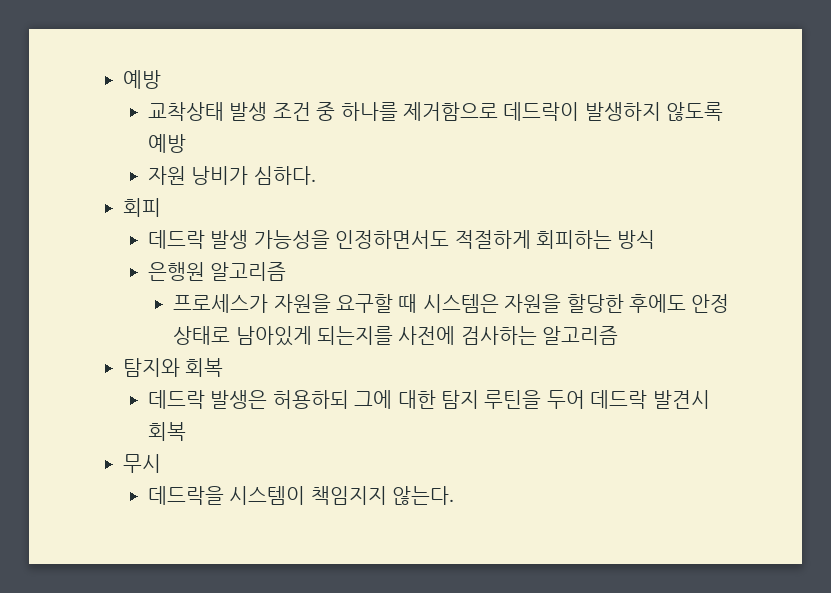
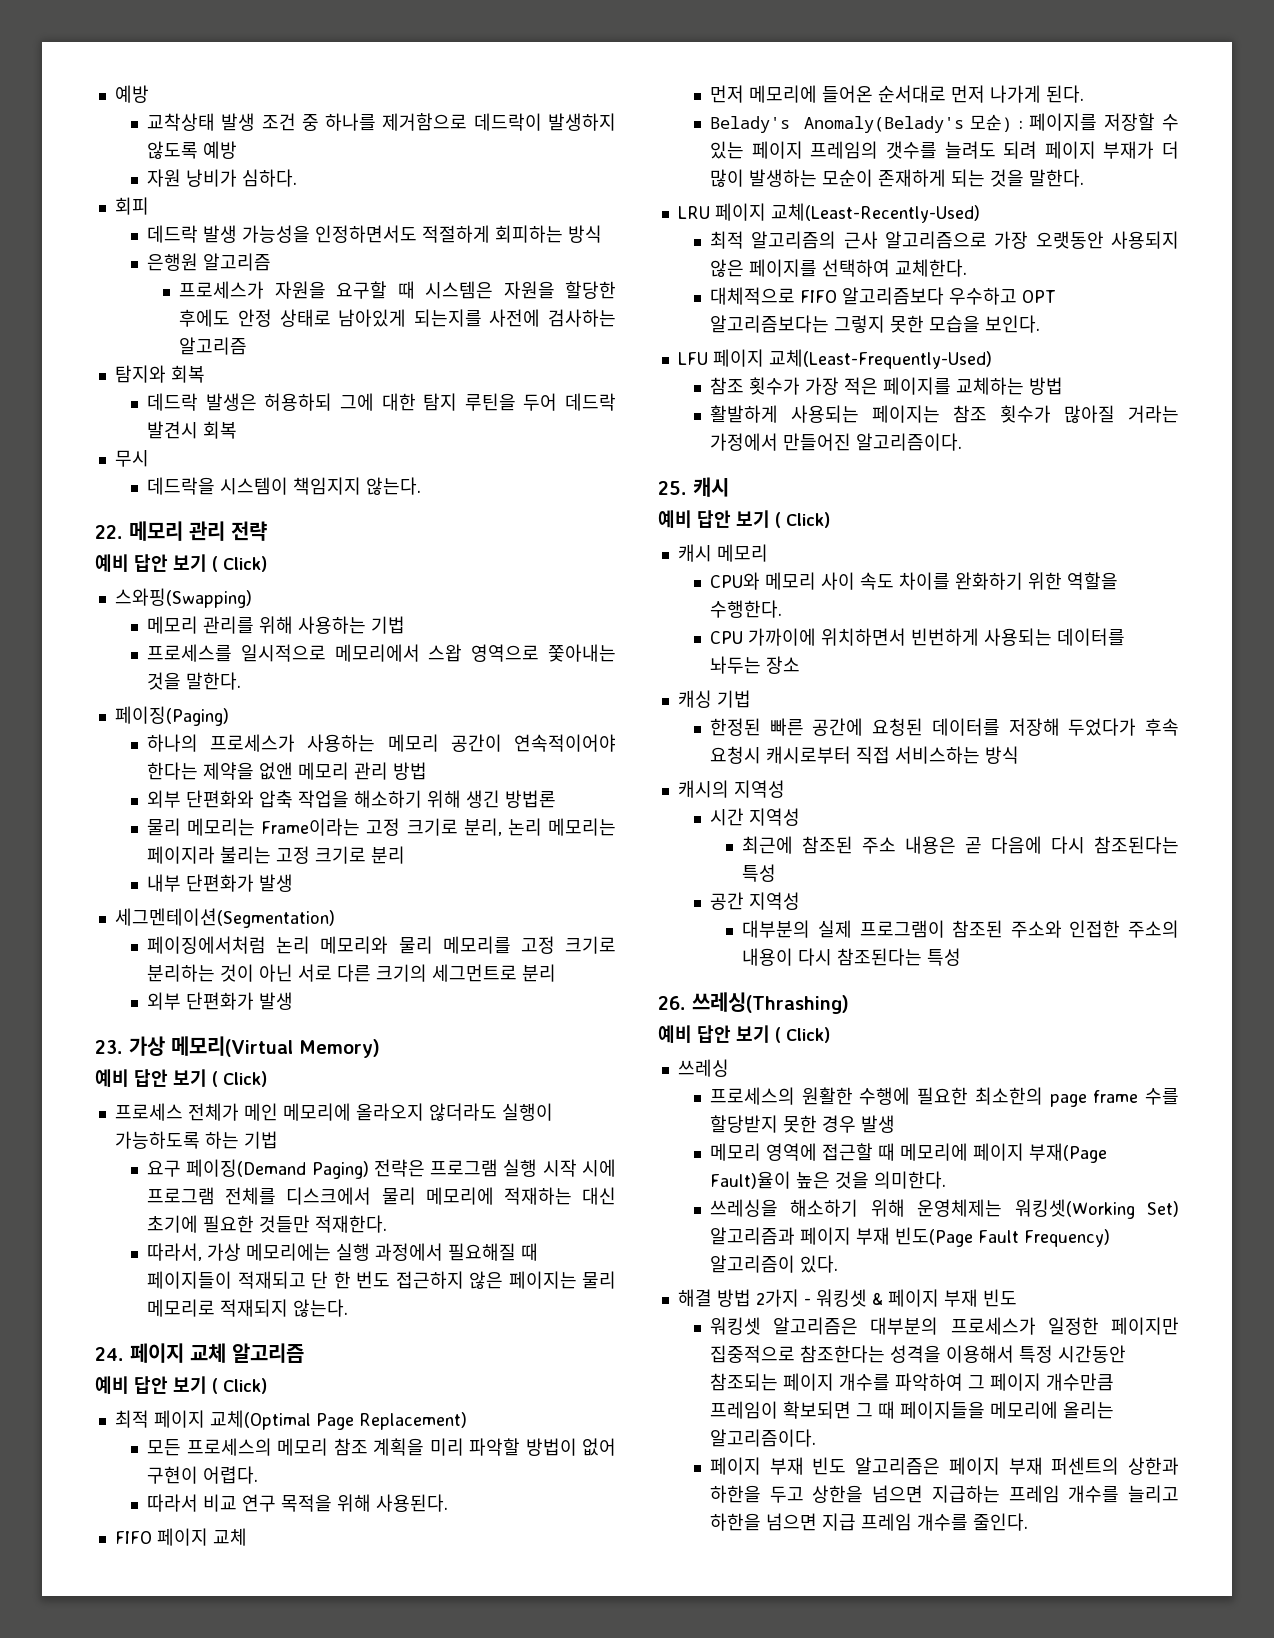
+ 22. 메모리 관리 전략
+ 예비 답안 보기 ( Click)
+ 스와핑(Swapping)
+ 메모리 관리를 위해 사용하는 기법
+ 프로세스를 일시적으로 메모리에서 스왑 영역으로 쫓아내는 것을 말한다.
+ 페이징(Paging)
+ 하나의 프로세스가 사용하는 메모리 공간이 연속적이어야 한다는 제약을 없앤 메모리 관리 방법
+ 외부 단편화와 압축 작업을 해소하기 위해 생긴 방법론
+ 물리 메모리는 Frame이라는 고정 크기로 분리, 논리 메모리는 페이지라 불리는 고정 크기로 분리
+ 내부 단편화가 발생
+ 세그멘테이션(Segmentation)
+ 페이징에서처럼 논리 메모리와 물리 메모리를 고정 크기로 분리하는 것이 아닌 서로 다른 크기의 세그먼트로 분리
+ 외부 단편화가 발생
+ 23. 가상 메모리(Virtual Memory)
+ 예비 답안 보기 ( Click)
+ 프로세스 전체가 메인 메모리에 올라오지 않더라도 실행이 가능하도록 하는 기법
+ 요구 페이징(Demand Paging) 전략은 프로그램 실행 시작 시에 프로그램 전체를 디스크에서 물리 메모리에 적재하는 대신 초기에 필요한 것들만 적재한다.
+ 따라서, 가상 메모리에는 실행 과정에서 필요해질 때 페이지들이 적재되고 단 한 번도 접근하지 않은 페이지는 물리 메모리로 적재되지 않는다.
+ 24. 페이지 교체 알고리즘
+ 예비 답안 보기 ( Click)
+ 최적 페이지 교체(Optimal Page Replacement)
+ 모든 프로세스의 메모리 참조 계획을 미리 파악할 방법이 없어 구현이 어렵다.
+ 따라서 비교 연구 목적을 위해 사용된다.
+ FIFO 페이지 교체
+ 먼저 메모리에 들어온 순서대로 먼저 나가게 된다.
+ Belady's Anomaly(Belady's 모순) : 페이지를 저장할 수 있는 페이지 프레임의 갯수를 늘려도 되려 페이지 부재가 더 많이 발생하는 모순이 존재하게 되는 것을 말한다.
+ LRU 페이지 교체(Least-Recently-Used)
+ 최적 알고리즘의 근사 알고리즘으로 가장 오랫동안 사용되지 않은 페이지를 선택하여 교체한다.
+ 대체적으로 FIFO 알고리즘보다 우수하고 OPT 알고리즘보다는 그렇지 못한 모습을 보인다.
+ LFU 페이지 교체(Least-Frequently-Used)
+ 참조 횟수가 가장 적은 페이지를 교체하는 방법
+ 활발하게 사용되는 페이지는 참조 횟수가 많아질 거라는 가정에서 만들어진 알고리즘이다.
+ 25. 캐시
+ 예비 답안 보기 ( Click)
+ 캐시 메모리
+ CPU와 메모리 사이 속도 차이를 완화하기 위한 역할을 수행한다.
+ CPU 가까이에 위치하면서 빈번하게 사용되는 데이터를 놔두는 장소
+ 캐싱 기법
+ 한정된 빠른 공간에 요청된 데이터를 저장해 두었다가 후속 요청시 캐시로부터 직접 서비스하는 방식
+ 캐시의 지역성
+ 시간 지역성
+ 최근에 참조된 주소 내용은 곧 다음에 다시 참조된다는 특성
+ 공간 지역성
+ 대부분의 실제 프로그램이 참조된 주소와 인접한 주소의 내용이 다시 참조된다는 특성
+ 26. 쓰레싱(Thrashing)
+ 예비 답안 보기 ( Click)
+ 쓰레싱
+ 프로세스의 원활한 수행에 필요한 최소한의 page frame 수를 할당받지 못한 경우 발생
+ 메모리 영역에 접근할 때 메모리에 페이지 부재(Page Fault)율이 높은 것을 의미한다.
+ 쓰레싱을 해소하기 위해 운영체제는 워킹셋(Working Set) 알고리즘과 페이지 부재 빈도(Page Fault Frequency) 알고리즘이 있다.
+ 해결 방법 2가지 - 워킹셋 & 페이지 부재 빈도
+ 워킹셋 알고리즘은 대부분의 프로세스가 일정한 페이지만 집중적으로 참조한다는 성격을 이용해서 특정 시간동안 참조되는 페이지 개수를 파악하여 그 페이지 개수만큼 프레임이 확보되면 그 때 페이지들을 메모리에 올리는 알고리즘이다.
+ 페이지 부재 빈도 알고리즘은 페이지 부재 퍼센트의 상한과 하한을 두고 상한을 넘으면 지급하는 프레임 개수를 늘리고 하한을 넘으면 지급 프레임 개수를 줄인다.

